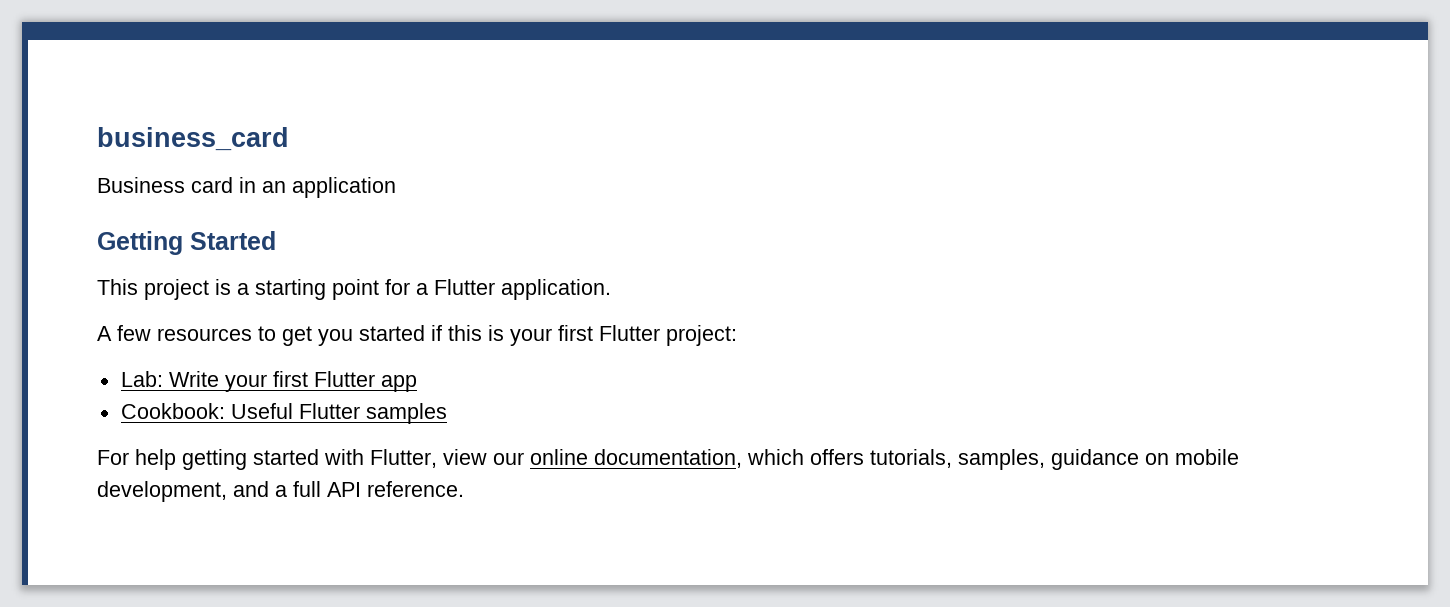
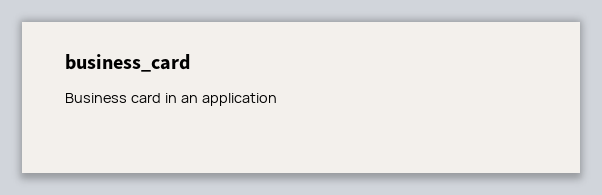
- Getting Started
- This project is a starting point for a Flutter application.
- A few resources to get you started if this is your first Flutter project:
- Lab: Write your first Flutter app
- Cookbook: Useful Flutter samples
- For help getting started with Flutter, view our online documentation, which offers tutorials, samples, guidance on mobile development, and a full API reference.

